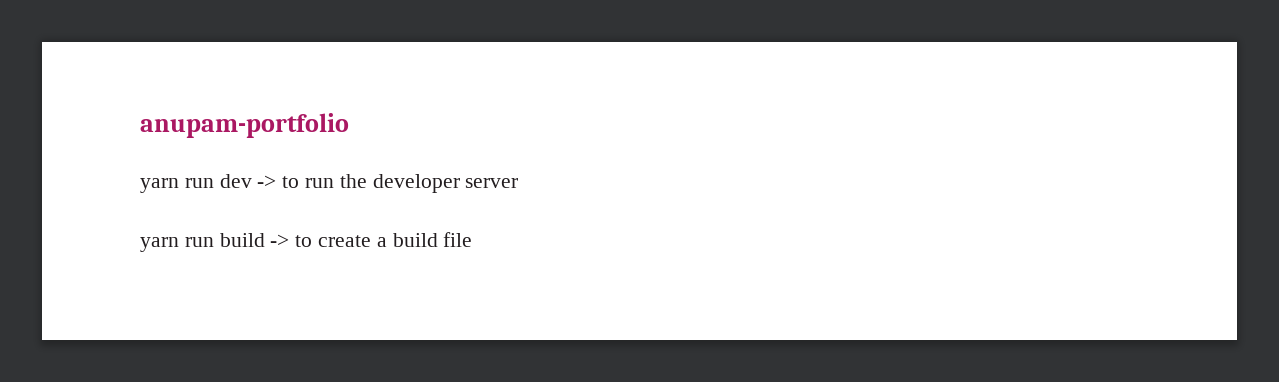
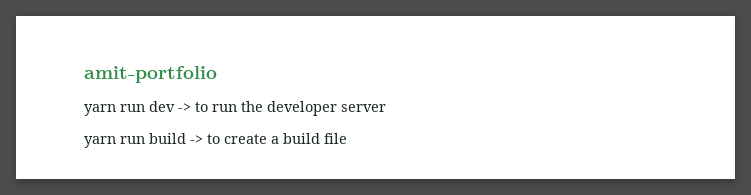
- anupam-portfolio
+ amit-portfolio

